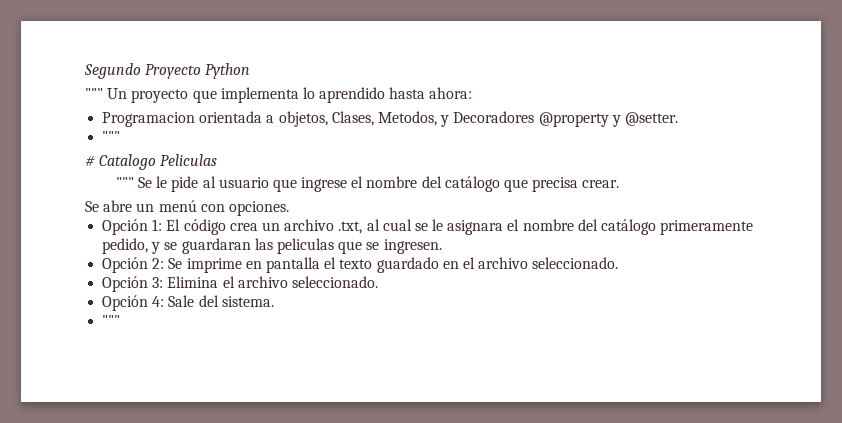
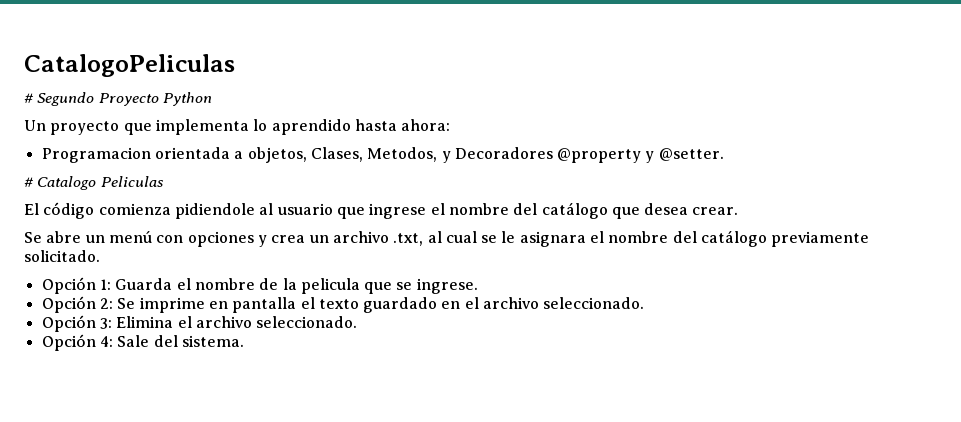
- Segundo Proyecto Python
+ CatalogoPeliculas
+ # Segundo Proyecto Python
- """ Un proyecto que implementa lo aprendido hasta ahora:
+ Un proyecto que implementa lo aprendido hasta ahora:
  Programacion orientada a objetos, Clases, Metodos, y Decoradores @property y @setter.
- """
- """ Se le pide al usuario que ingrese el nombre del catálogo que precisa crear.
+ El código comienza pidiendole al usuario que ingrese el nombre del catálogo que desea crear.
- Se abre un menú con opciones.
- Opción 1: El código crea un archivo .txt, al cual se le asignara el nombre del catálogo primeramente pedido, y se guardaran las peliculas que se ingresen.
+ Se abre un menú con opciones y crea un archivo .txt, al cual se le asignara el nombre del catálogo previamente solicitado.
+ Opción 1: Guarda el nombre de la pelicula que se ingrese.
  Opción 4: Sale del sistema.
- """

